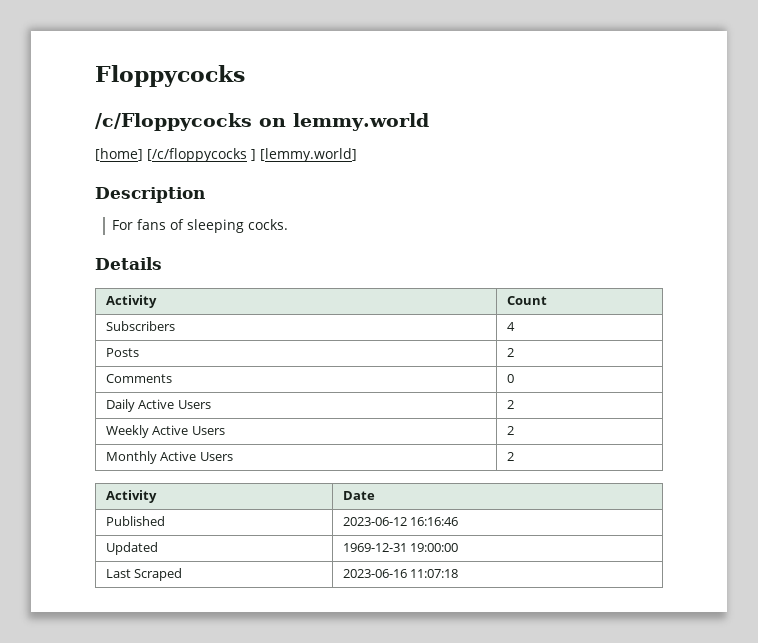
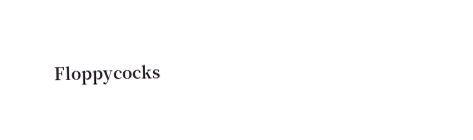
- /c/Floppycocks on lemmy.world
- [home] [/c/floppycocks ] [lemmy.world]
- Description
- For fans of sleeping cocks.
- Details
- Activity | Count
- Subscribers | 4
- Posts | 2
- Comments | 0
- Daily Active Users | 2
- Weekly Active Users | 2
- Monthly Active Users | 2
- Activity | Date
- Published | 2023-06-12 16:16:46
- Updated | 1969-12-31 19:00:00
- Last Scraped | 2023-06-16 11:07:18

